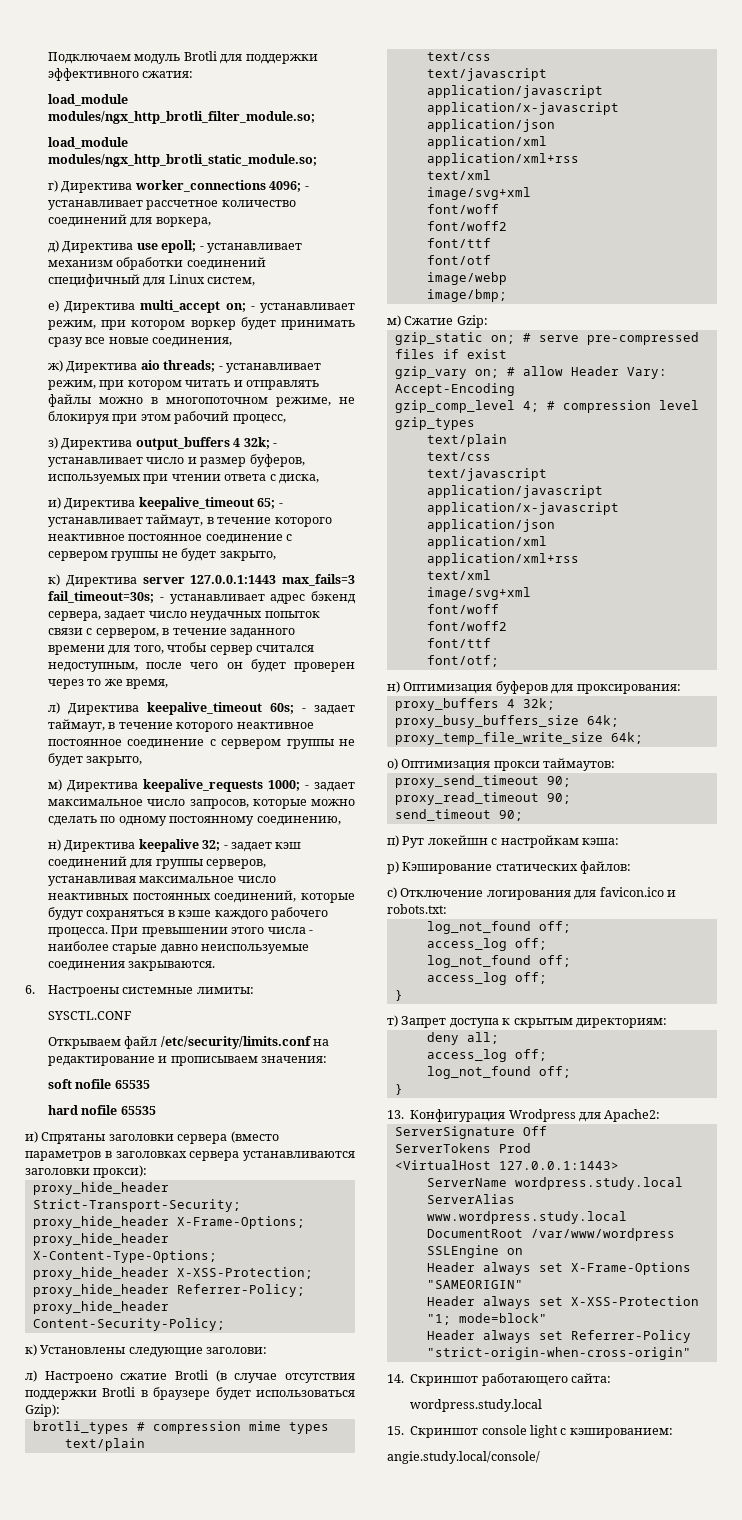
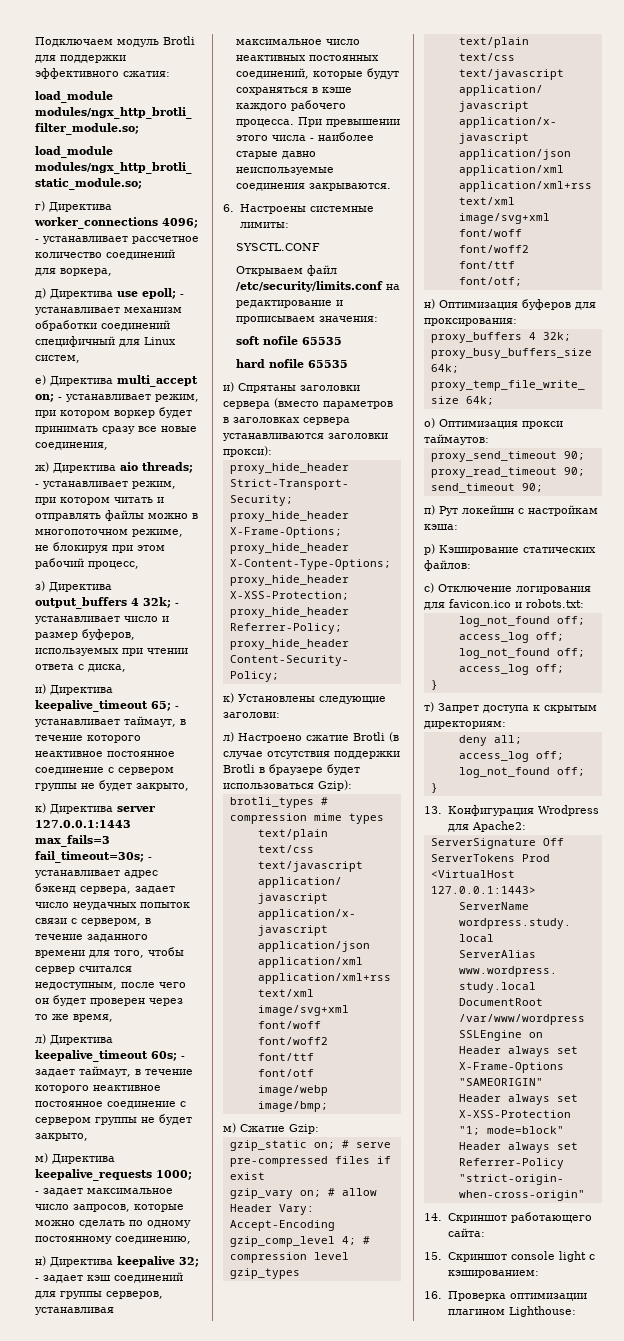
  14. Скриншот работающего сайта:
- wordpress.study.local
- angie.study.local/console/
+ 16. Проверка оптимизации плагином Lighthouse:

